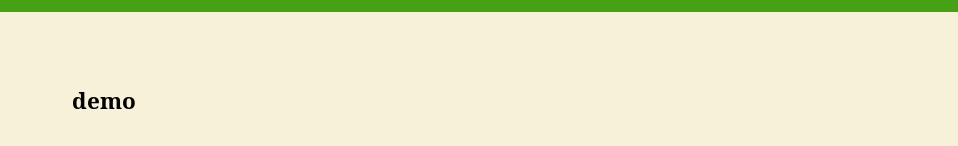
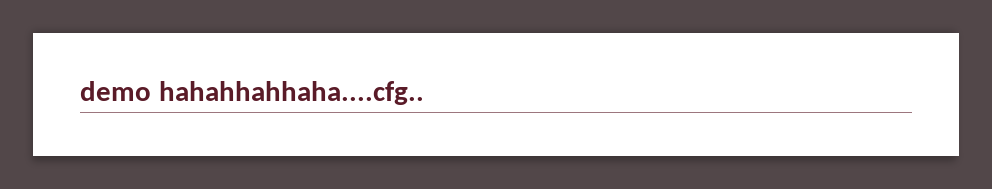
- demo
+ demo hahahhahhaha....cfg..

